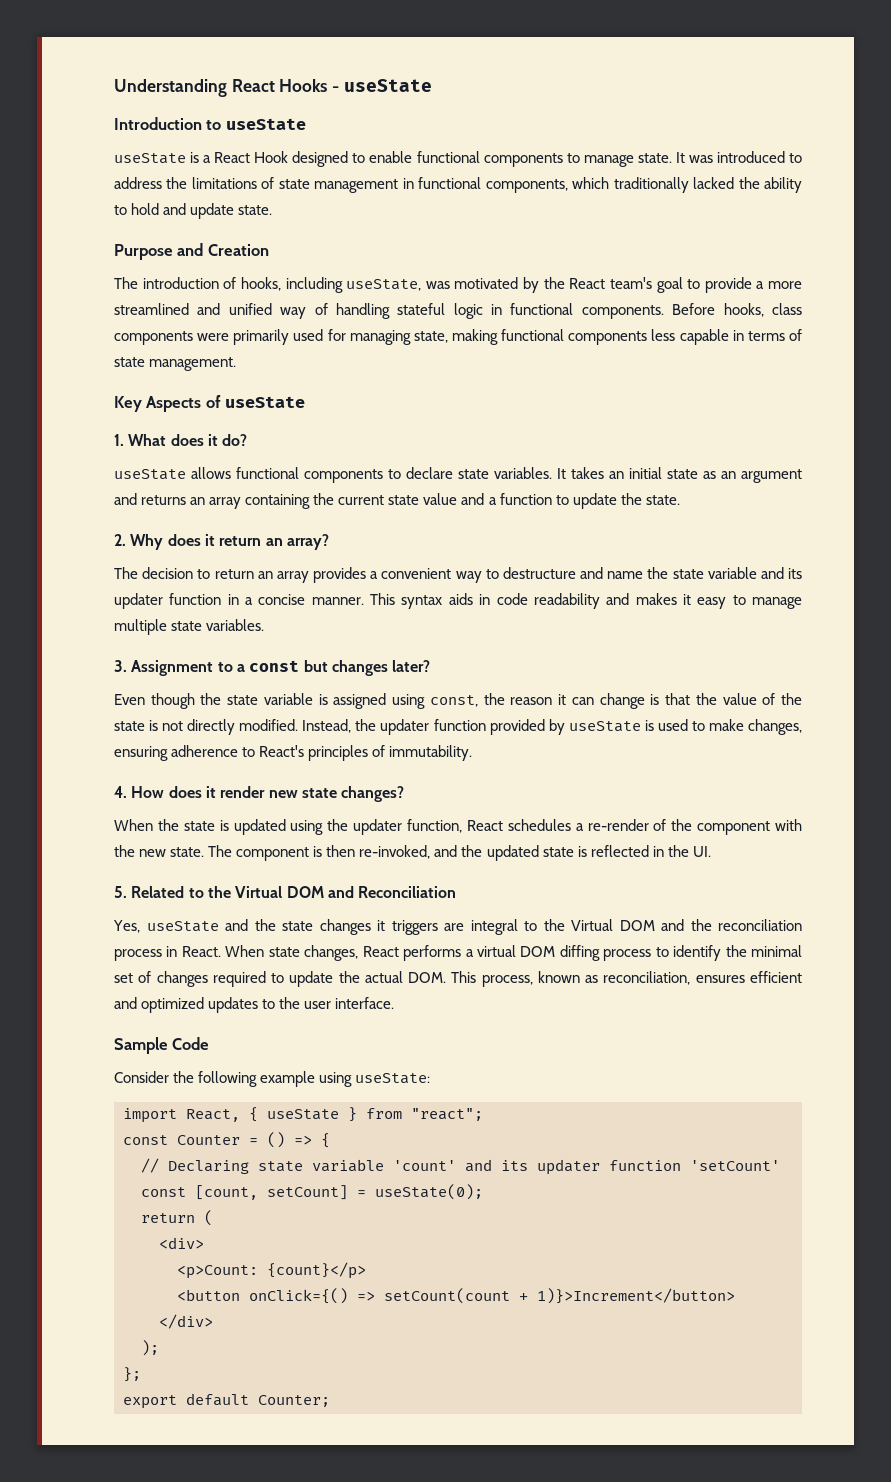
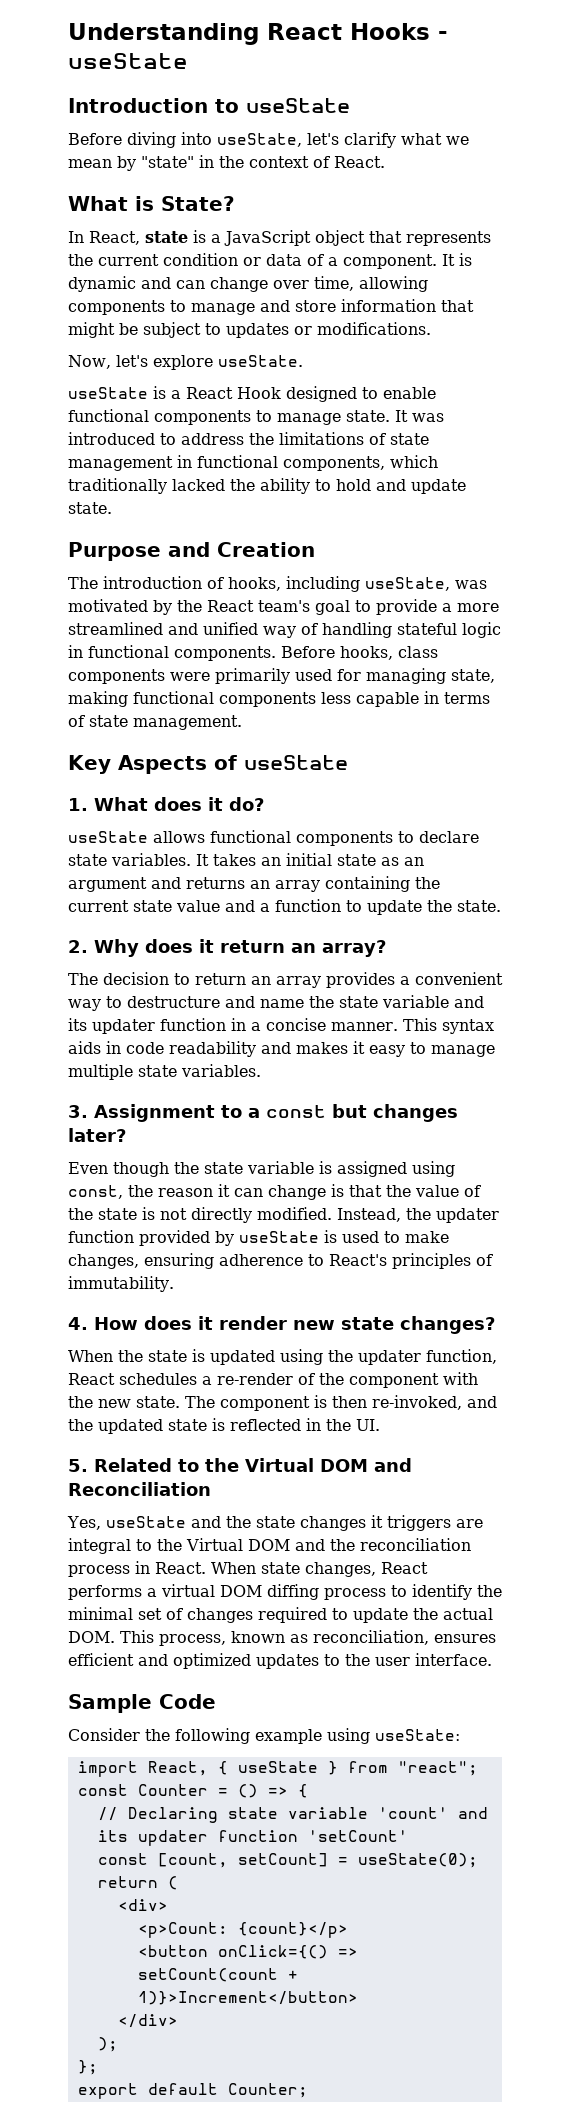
+ Before diving into useState, let's clarify what we mean by "state" in the context of React.
+ What is State?
+ In React, state is a JavaScript object that represents the current condition or data of a component. It is dynamic and can change over time, allowing components to manage and store information that might be subject to updates or modifications.
+ Now, let's explore useState.

